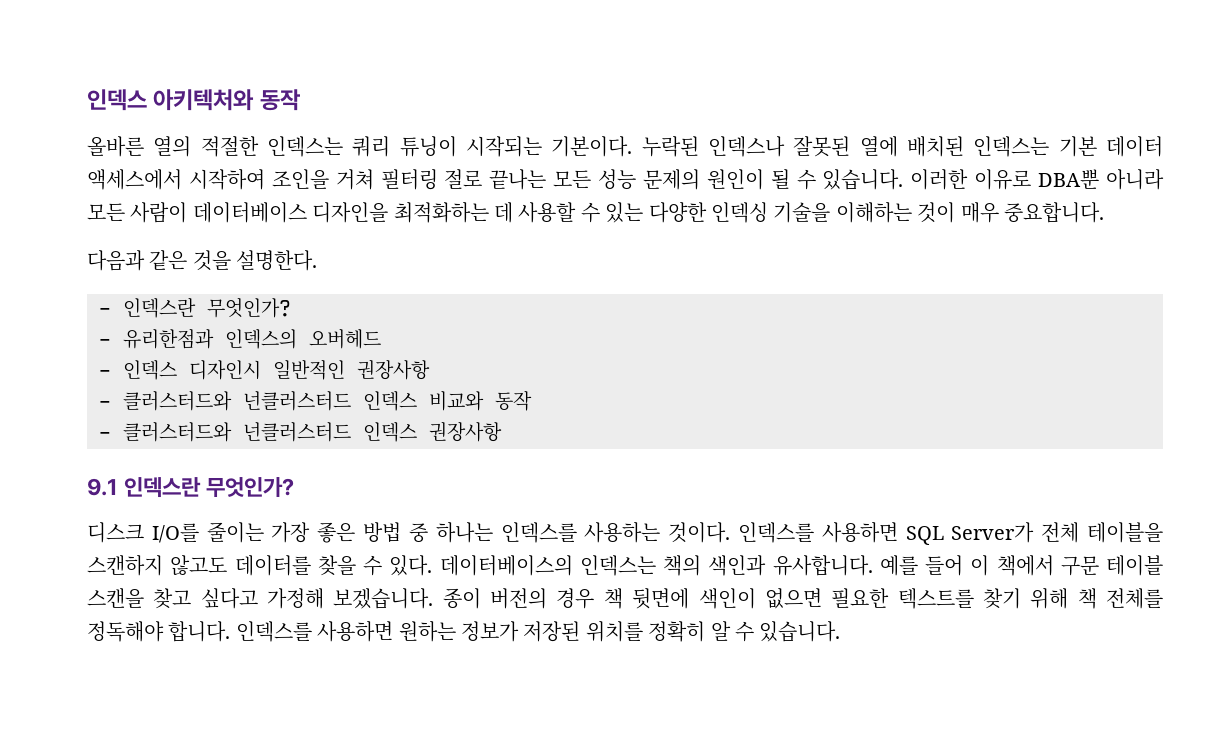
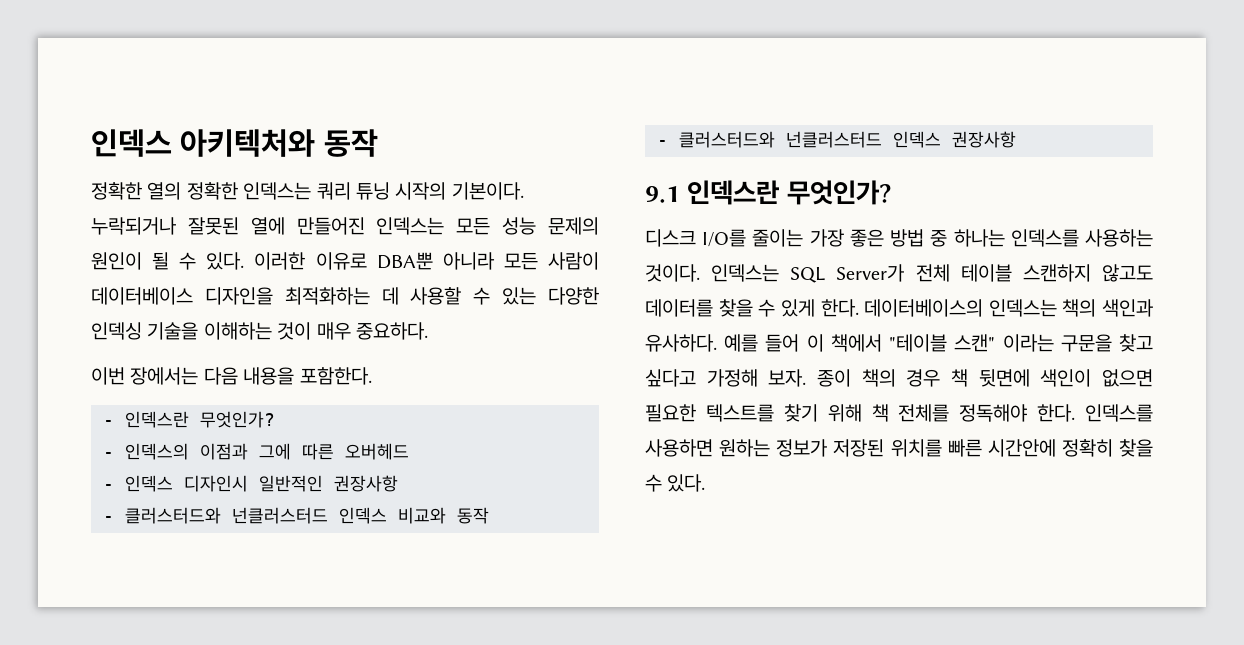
- 올바른 열의 적절한 인덱스는 쿼리 튜닝이 시작되는 기본이다. 누락된 인덱스나 잘못된 열에 배치된 인덱스는 기본 데이터 액세스에서 시작하여 조인을 거쳐 필터링 절로 끝나는 모든 성능 문제의 원인이 될 수 있습니다.
+ 정확한 열의 정확한 인덱스는 쿼리 튜닝 시작의 기본이다. 누락되거나 잘못된 열에 만들어진 인덱스는 모든 성능 문제의 원인이 될 수 있다.
- 이러한 이유로 DBA뿐 아니라 모든 사람이 데이터베이스 디자인을 최적화하는 데 사용할 수 있는 다양한 인덱싱 기술을 이해하는 것이 매우 중요합니다.
- 다음과 같은 것을 설명한다.
+ 이러한 이유로 DBA뿐 아니라 모든 사람이 데이터베이스 디자인을 최적화하는 데 사용할 수 있는 다양한 인덱싱 기술을 이해하는 것이 매우 중요하다.
+ 이번 장에서는 다음 내용을 포함한다.
- - 유리한점과 인덱스의 오버헤드
+ - 인덱스의 이점과 그에 따른 오버헤드
- 인덱스를 사용하면 SQL Server가 전체 테이블을 스캔하지 않고도 데이터를 찾을 수 있다.
+ 인덱스는 SQL Server가 전체 테이블 스캔하지 않고도 데이터를 찾을 수 있게 한다.
- 데이터베이스의 인덱스는 책의 색인과 유사합니다.
+ 데이터베이스의 인덱스는 책의 색인과 유사하다.
- 예를 들어 이 책에서 구문 테이블 스캔을 찾고 싶다고 가정해 보겠습니다. 종이 버전의 경우 책 뒷면에 색인이 없으면 필요한 텍스트를 찾기 위해 책 전체를 정독해야 합니다.
+ 예를 들어 이 책에서 "테이블 스캔" 이라는 구문을 찾고 싶다고 가정해 보자. 종이 책의 경우 책 뒷면에 색인이 없으면 필요한 텍스트를 찾기 위해 책 전체를 정독해야 한다.
- 인덱스를 사용하면 원하는 정보가 저장된 위치를 정확히 알 수 있습니다.
+ 인덱스를 사용하면 원하는 정보가 저장된 위치를 빠른 시간안에 정확히 찾을 수 있다.

